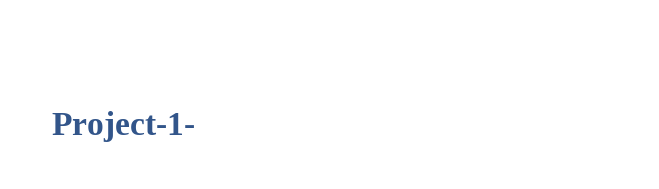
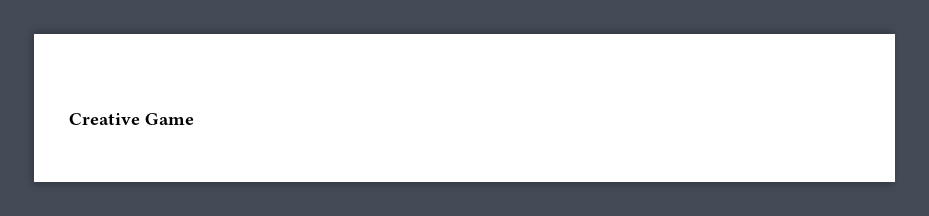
- Project-1-
+ Creative Game

